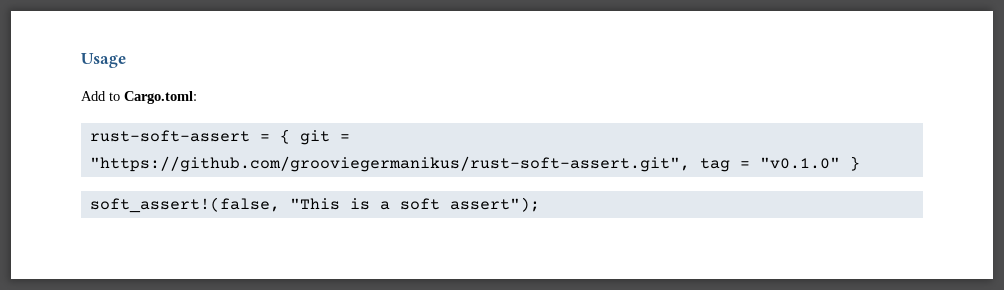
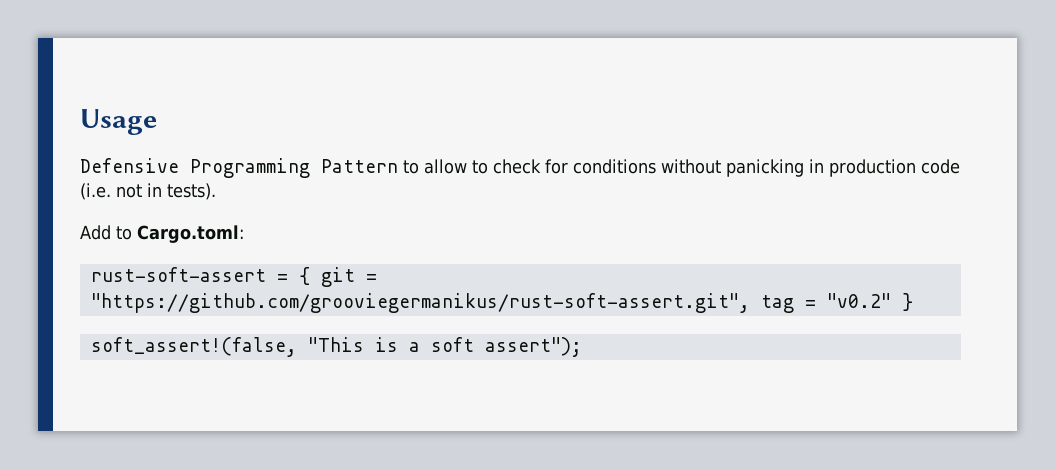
+ Defensive Programming Pattern to allow to check for conditions without panicking in production code (i.e. not in tests).
- rust-soft-assert = { git = "https://github.com/grooviegermanikus/rust-soft-assert.git", tag = "v0.1.0" }
+ rust-soft-assert = { git = "https://github.com/grooviegermanikus/rust-soft-assert.git", tag = "v0.2" }

